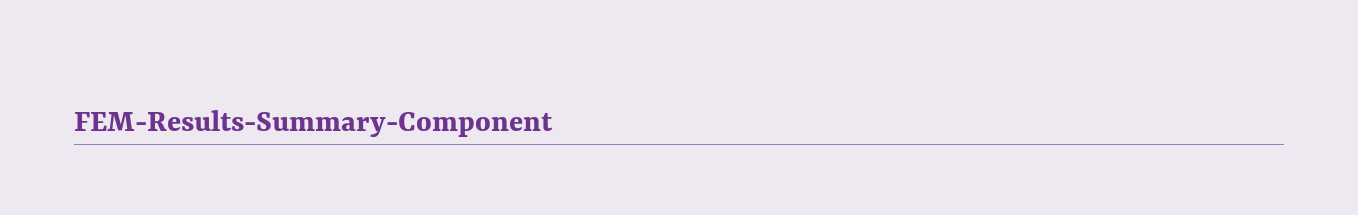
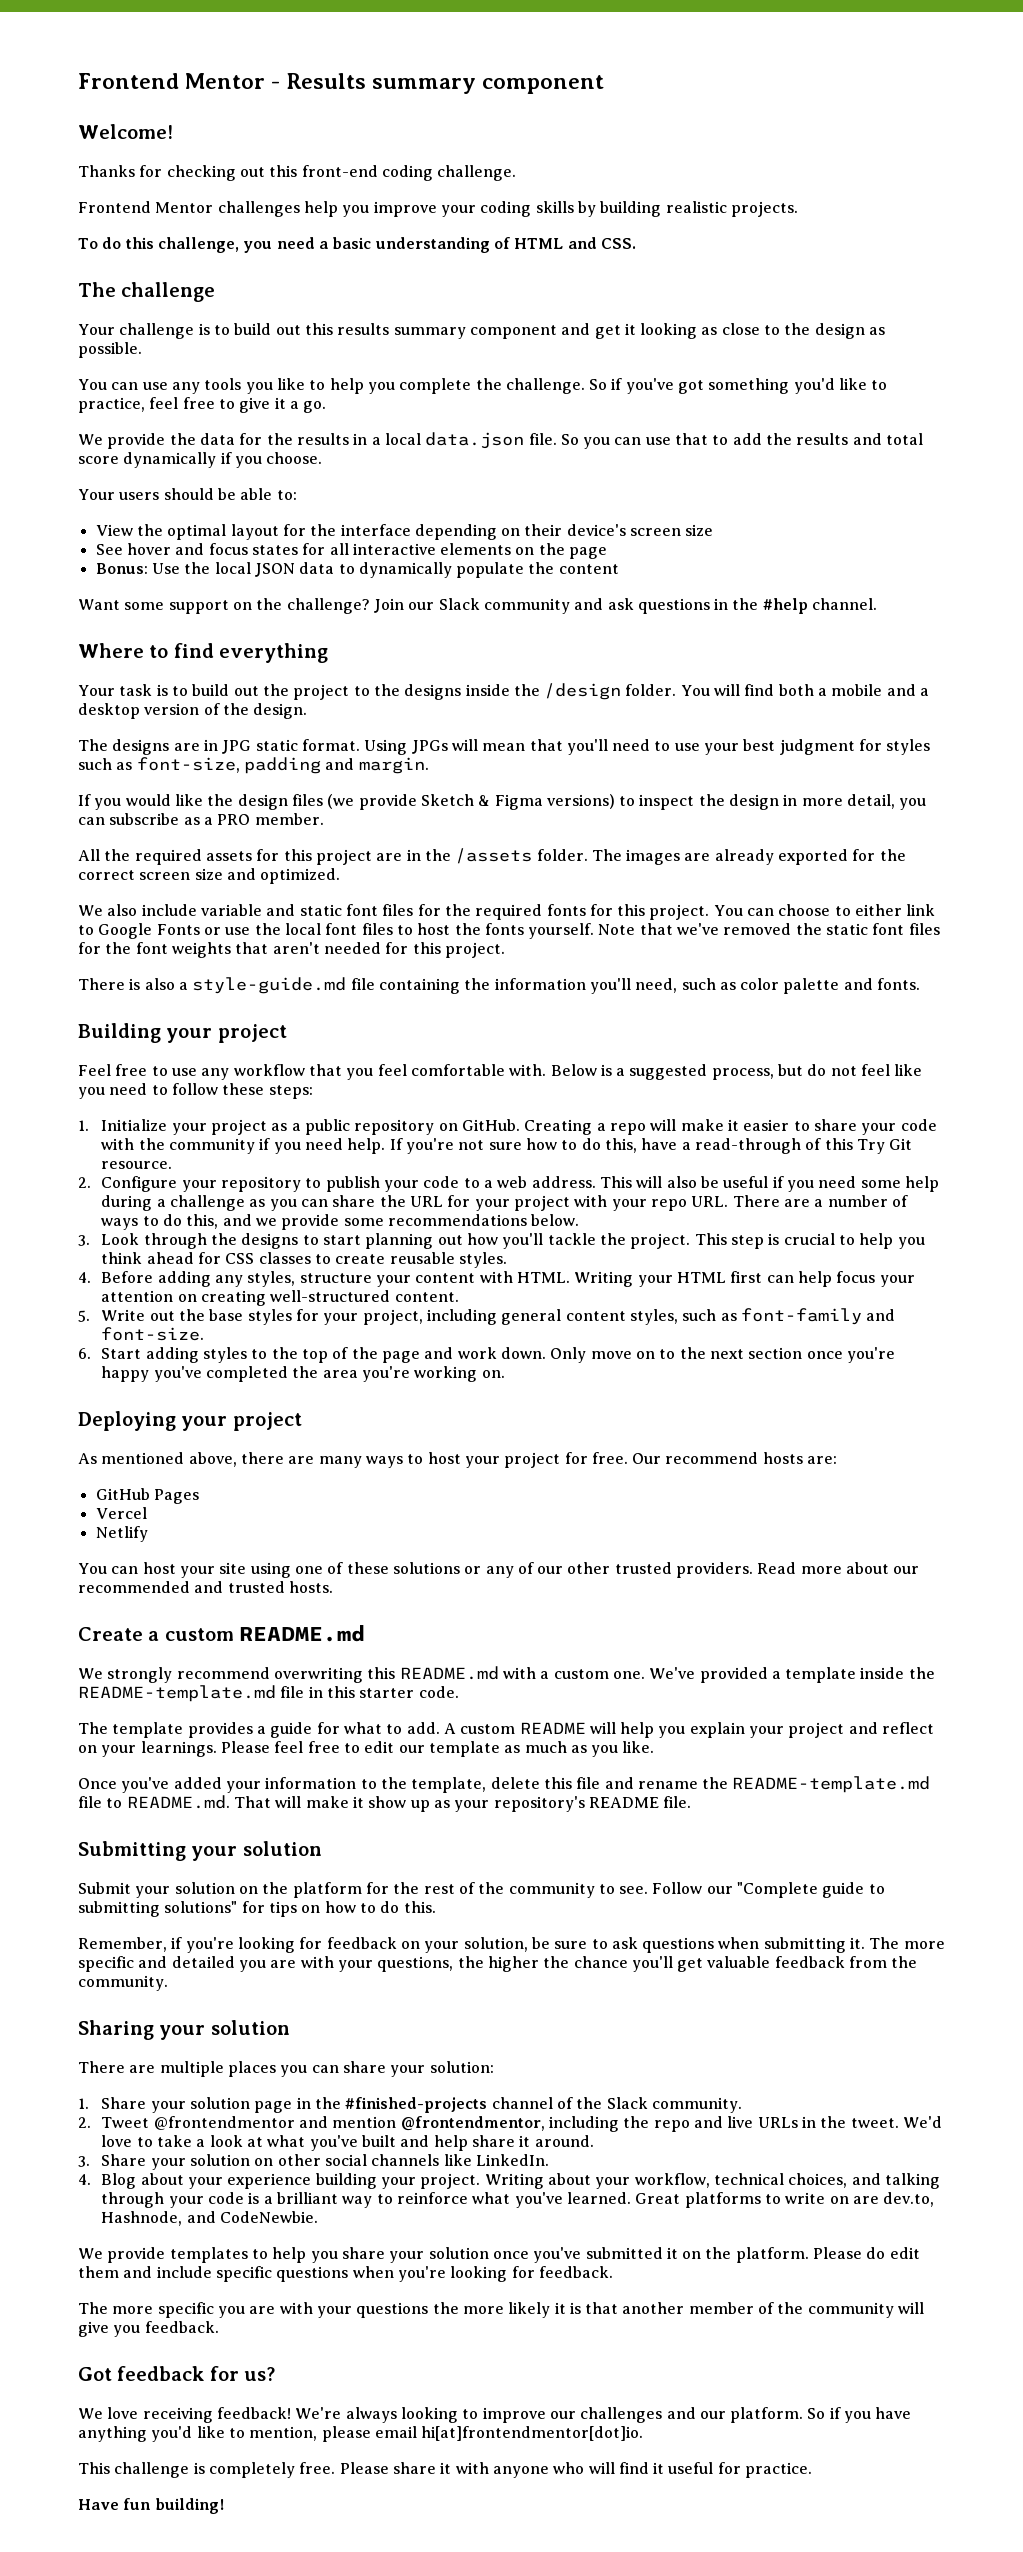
- FEM-Results-Summary-Component
+ Frontend Mentor - Results summary component
+ Welcome!
+ Thanks for checking out this front-end coding challenge.
+ Frontend Mentor challenges help you improve your coding skills by building realistic projects.
+ To do this challenge, you need a basic understanding of HTML and CSS.
+ The challenge
+ Your challenge is to build out this results summary component and get it looking as close to the design as possible.
+ You can use any tools you like to help you complete the challenge. So if you've got something you'd like to practice, feel free to give it a go.
+ We provide the data for the results in a local data.json file. So you can use that to add the results and total score dynamically if you choose.
+ Your users should be able to:
+ View the optimal layout for the interface depending on their device's screen size
+ See hover and focus states for all interactive elements on the page
+ Bonus: Use the local JSON data to dynamically populate the content
+ Want some support on the challenge? Join our Slack community and ask questions in the #help channel.
+ Where to find everything
+ Your task is to build out the project to the designs inside the /design folder. You will find both a mobile and a desktop version of the design.
+ The designs are in JPG static format. Using JPGs will mean that you'll need to use your best judgment for styles such as font-size, padding and margin.
+ If you would like the design files (we provide Sketch & Figma versions) to inspect the design in more detail, you can subscribe as a PRO member.
+ All the required assets for this project are in the /assets folder. The images are already exported for the correct screen size and optimized.
+ We also include variable and static font files for the required fonts for this project. You can choose to either link to Google Fonts or use the local font files to host the fonts yourself. Note that we've removed the static font files for the font weights that aren't needed for this project.
+ There is also a style-guide.md file containing the information you'll need, such as color palette and fonts.
+ Building your project
+ Feel free to use any workflow that you feel comfortable with. Below is a suggested process, but do not feel like you need to follow these steps:
+ 1. Initialize your project as a public repository on GitHub. Creating a repo will make it easier to share your code with the community if you need help. If you're not sure how to do this, have a read-through of this Try Git resource.
+ 2. Configure your repository to publish your code to a web address. This will also be useful if you need some help during a challenge as you can share the URL for your project with your repo URL. There are a number of ways to do this, and we provide some recommendations below.
+ 3. Look through the designs to start planning out how you'll tackle the project. This step is crucial to help you think ahead for CSS classes to create reusable styles.
+ 4. Before adding any styles, structure your content with HTML. Writing your HTML first can help focus your attention on creating well-structured content.
+ 5. Write out the base styles for your project, including general content styles, such as font-family and font-size.
+ 6. Start adding styles to the top of the page and work down. Only move on to the next section once you're happy you've completed the area you're working on.
+ Deploying your project
+ As mentioned above, there are many ways to host your project for free. Our recommend hosts are:
+ GitHub Pages
+ Vercel
+ Netlify
+ You can host your site using one of these solutions or any of our other trusted providers. Read more about our recommended and trusted hosts.
+ Create a custom README.md
+ We strongly recommend overwriting this README.md with a custom one. We've provided a template inside the README-template.md file in this starter code.
+ The template provides a guide for what to add. A custom README will help you explain your project and reflect on your learnings. Please feel free to edit our template as much as you like.
+ Once you've added your information to the template, delete this file and rename the README-template.md file to README.md. That will make it show up as your repository's README file.
+ Submitting your solution
+ Submit your solution on the platform for the rest of the community to see. Follow our "Complete guide to submitting solutions" for tips on how to do this.
+ Remember, if you're looking for feedback on your solution, be sure to ask questions when submitting it. The more specific and detailed you are with your questions, the higher the chance you'll get valuable feedback from the community.
+ Sharing your solution
+ There are multiple places you can share your solution:
+ 1. Share your solution page in the #finished-projects channel of the Slack community.
+ 2. Tweet @frontendmentor and mention @frontendmentor, including the repo and live URLs in the tweet. We'd love to take a look at what you've built and help share it around.
+ 3. Share your solution on other social channels like LinkedIn.
+ 4. Blog about your experience building your project. Writing about your workflow, technical choices, and talking through your code is a brilliant way to reinforce what you've learned. Great platforms to write on are dev.to, Hashnode, and CodeNewbie.
+ We provide templates to help you share your solution once you've submitted it on the platform. Please do edit them and include specific questions when you're looking for feedback.
+ The more specific you are with your questions the more likely it is that another member of the community will give you feedback.
+ Got feedback for us?
+ We love receiving feedback! We're always looking to improve our challenges and our platform. So if you have anything you'd like to mention, please email hi[at]frontendmentor[dot]io.
+ This challenge is completely free. Please share it with anyone who will find it useful for practice.
+ Have fun building!

